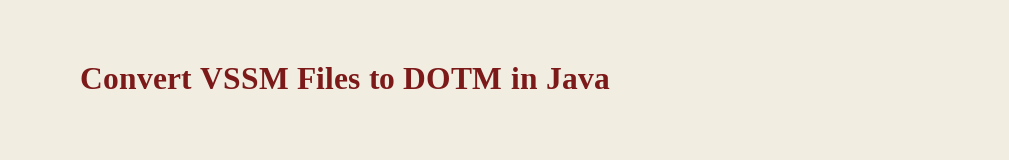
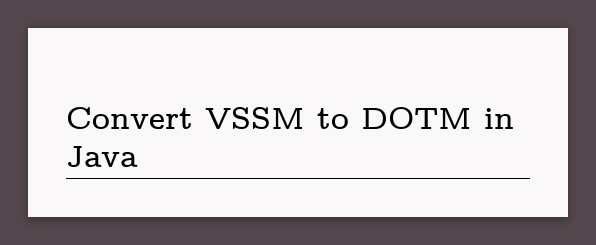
- Convert VSSM Files to DOTM in Java
+ Convert VSSM to DOTM in Java

